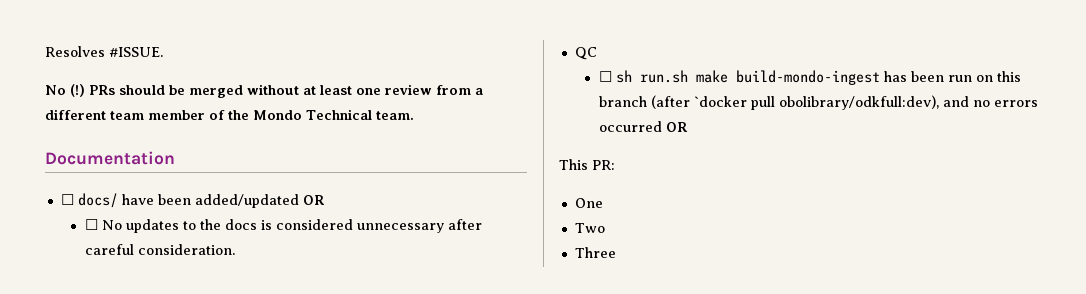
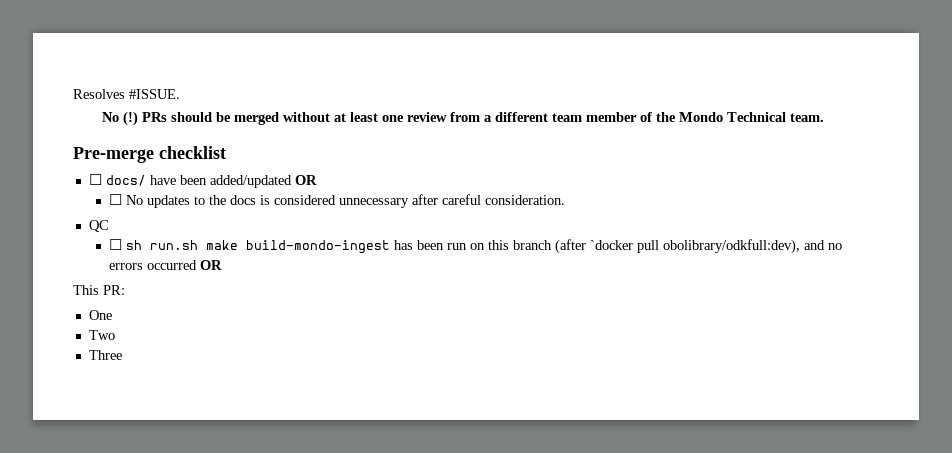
- Documentation
+ Pre-merge checklist

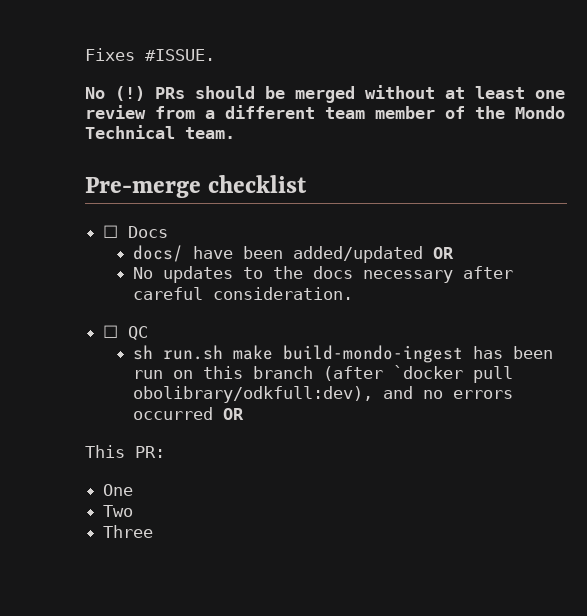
- Resolves #ISSUE.
+ Fixes #ISSUE.
- ☐ docs/ have been added/updated OR
+ ☐ Docs
+ docs/ have been added/updated OR
- ☐ No updates to the docs is considered unnecessary after careful consideration.
+ No updates to the docs necessary after careful consideration.
- QC
+ ☐ QC
- ☐ sh run.sh make build-mondo-ingest has been run on this branch (after `docker pull obolibrary/odkfull:dev), and no errors occurred OR
+ sh run.sh make build-mondo-ingest has been run on this branch (after `docker pull obolibrary/odkfull:dev), and no errors occurred OR

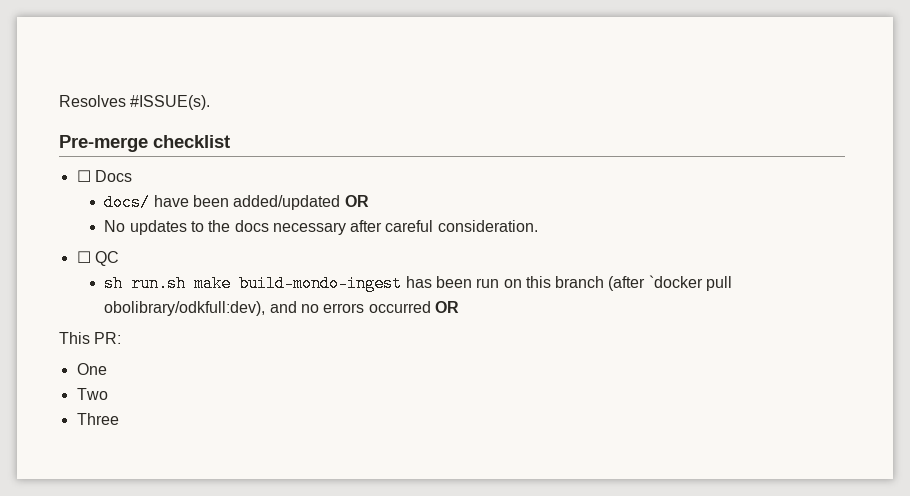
- Fixes #ISSUE.
- No (!) PRs should be merged without at least one review from a different team member of the Mondo Technical team.
+ Resolves #ISSUE(s).

